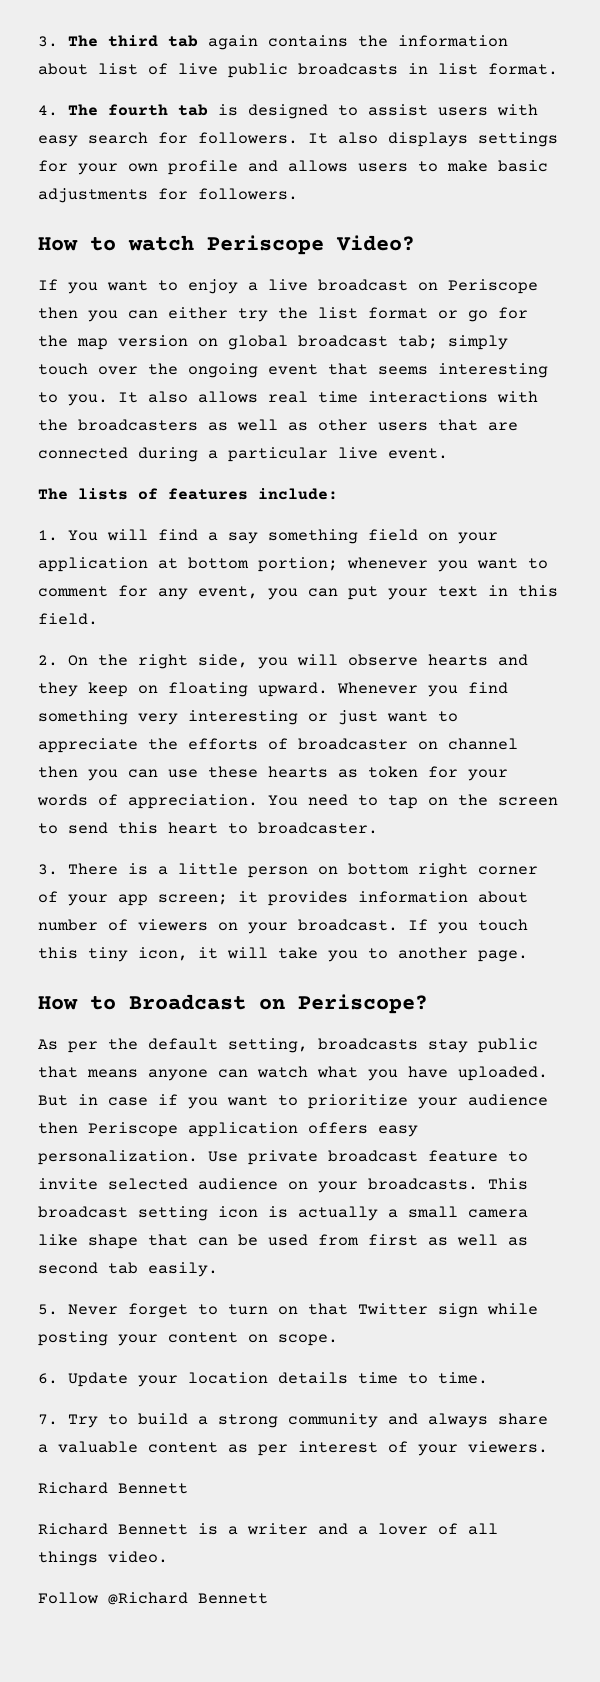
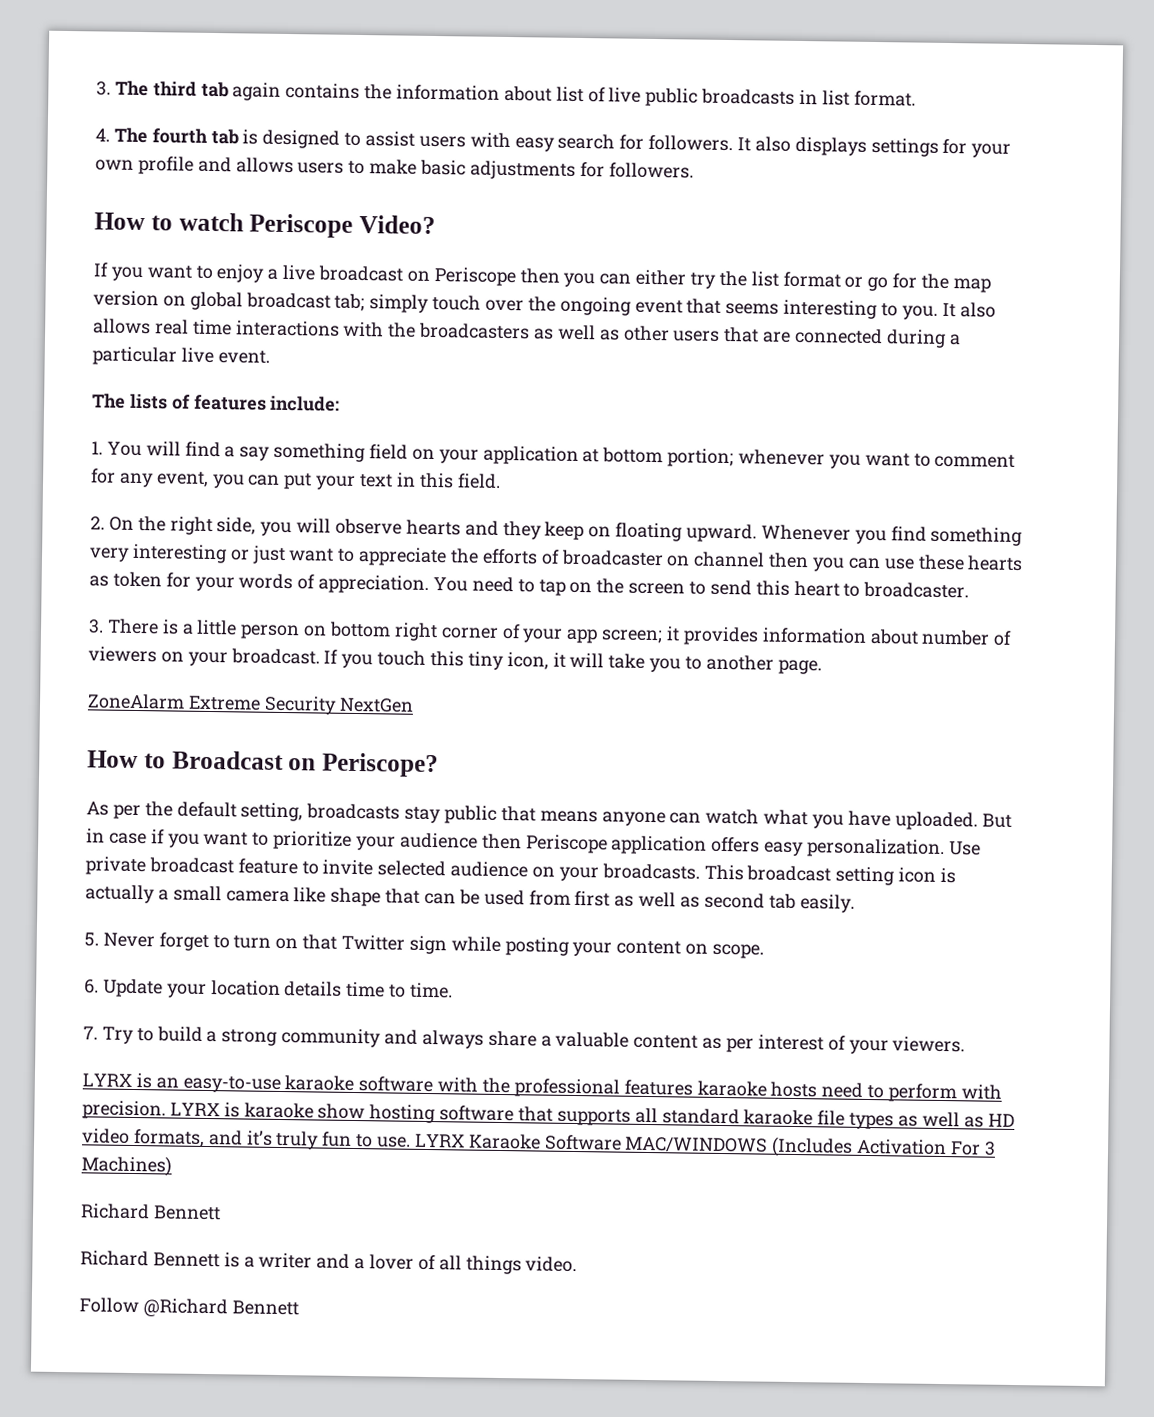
+ ZoneAlarm Extreme Security NextGen
+ LYRX is an easy-to-use karaoke software with the professional features karaoke hosts need to perform with precision. LYRX is karaoke show hosting software that supports all standard karaoke file types as well as HD video formats, and it’s truly fun to use. LYRX Karaoke Software MAC/WINDOWS (Includes Activation For 3 Machines)

